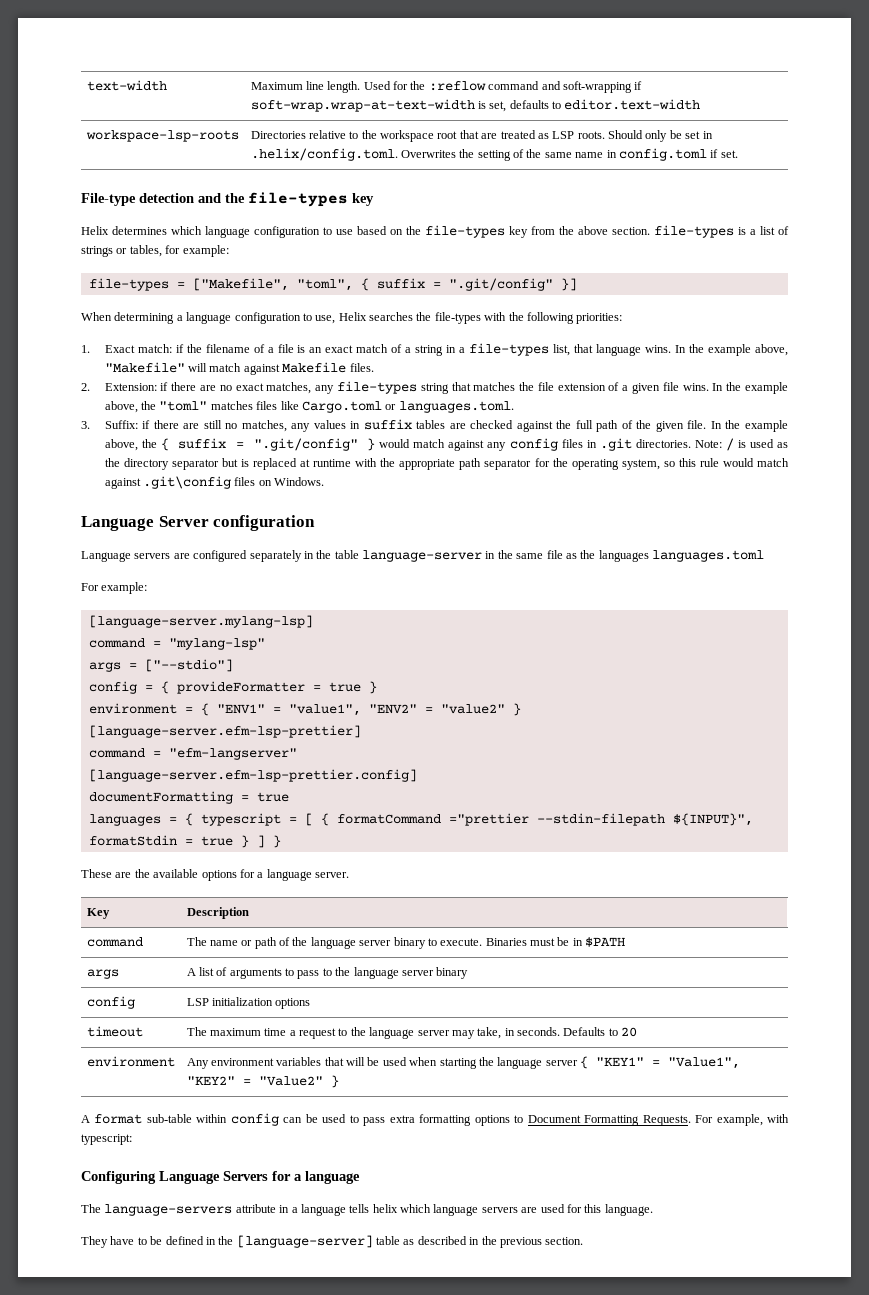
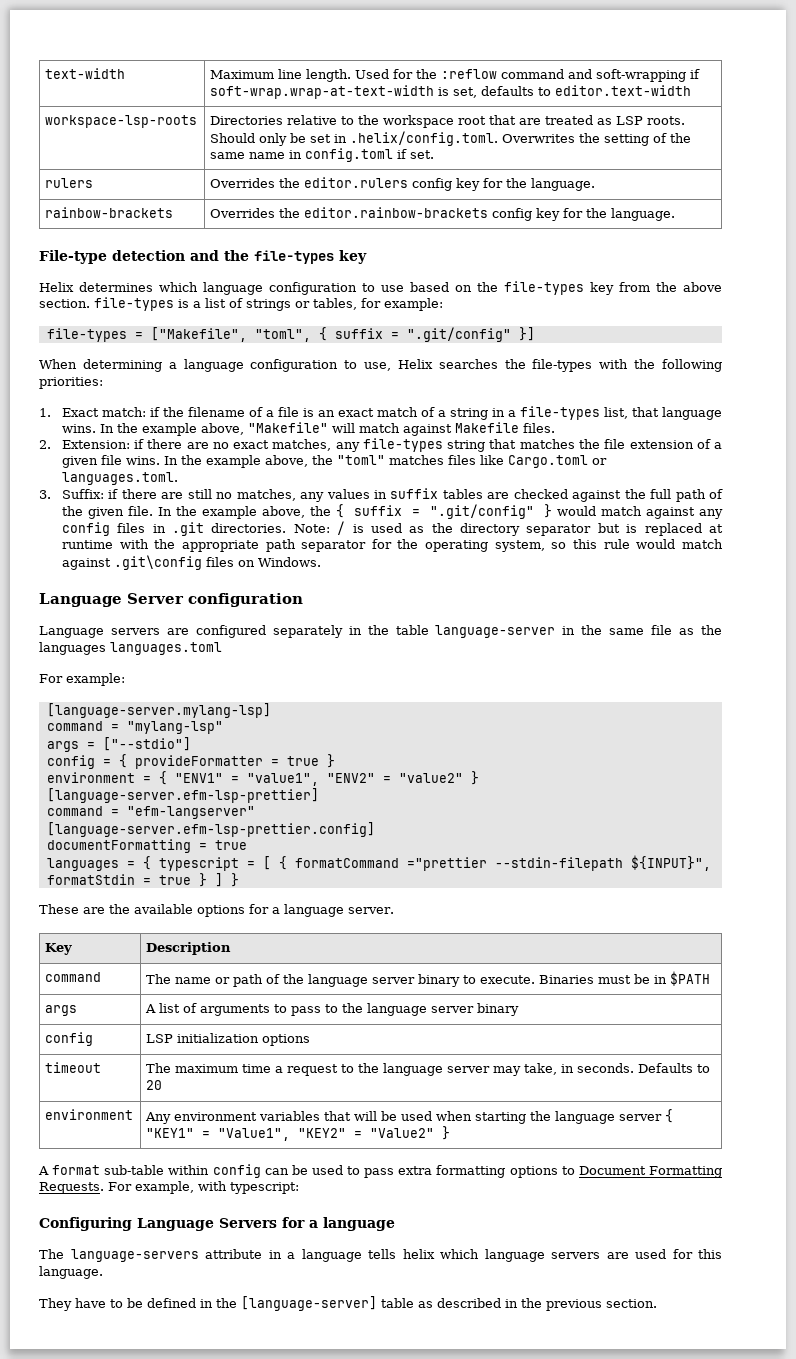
+ rulers | Overrides the editor.rulers config key for the language.
+ rainbow-brackets | Overrides the editor.rainbow-brackets config key for the language.

